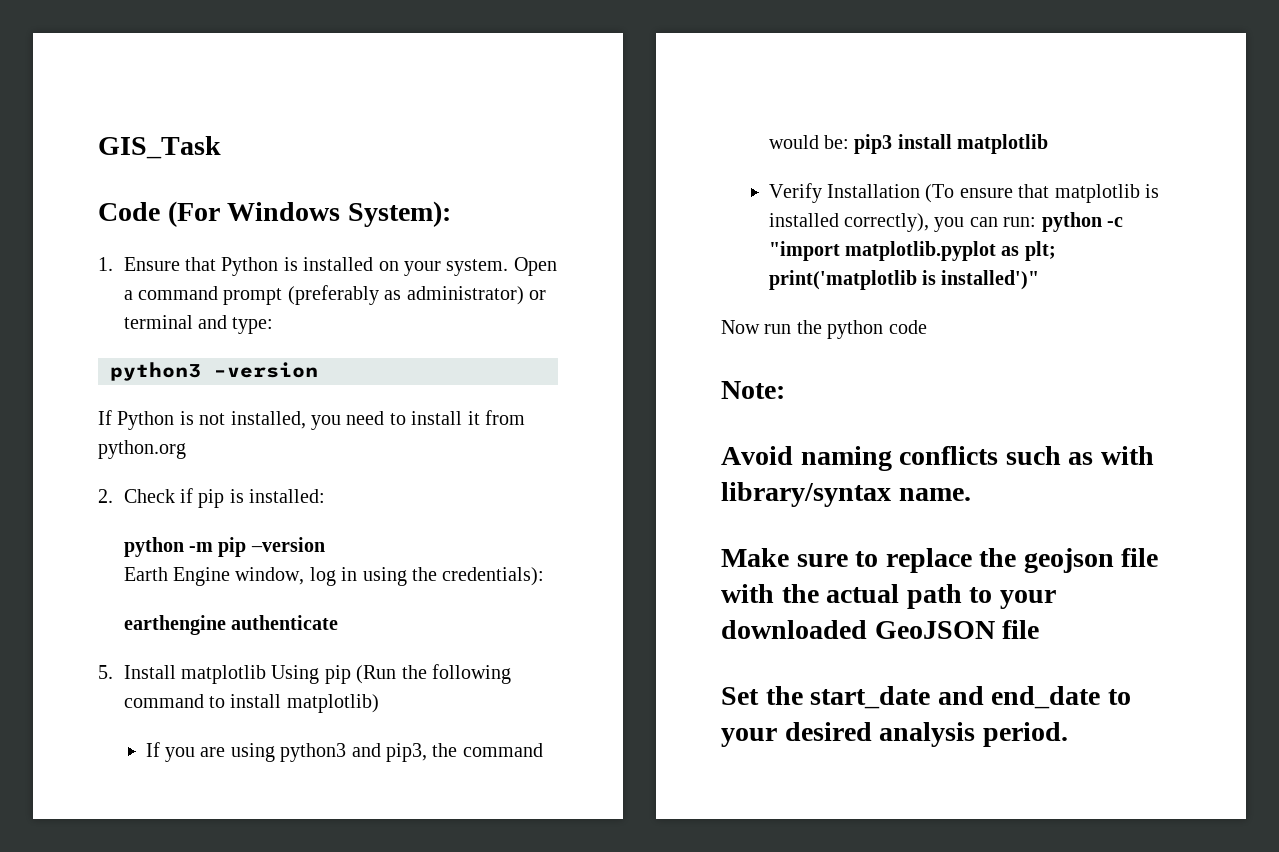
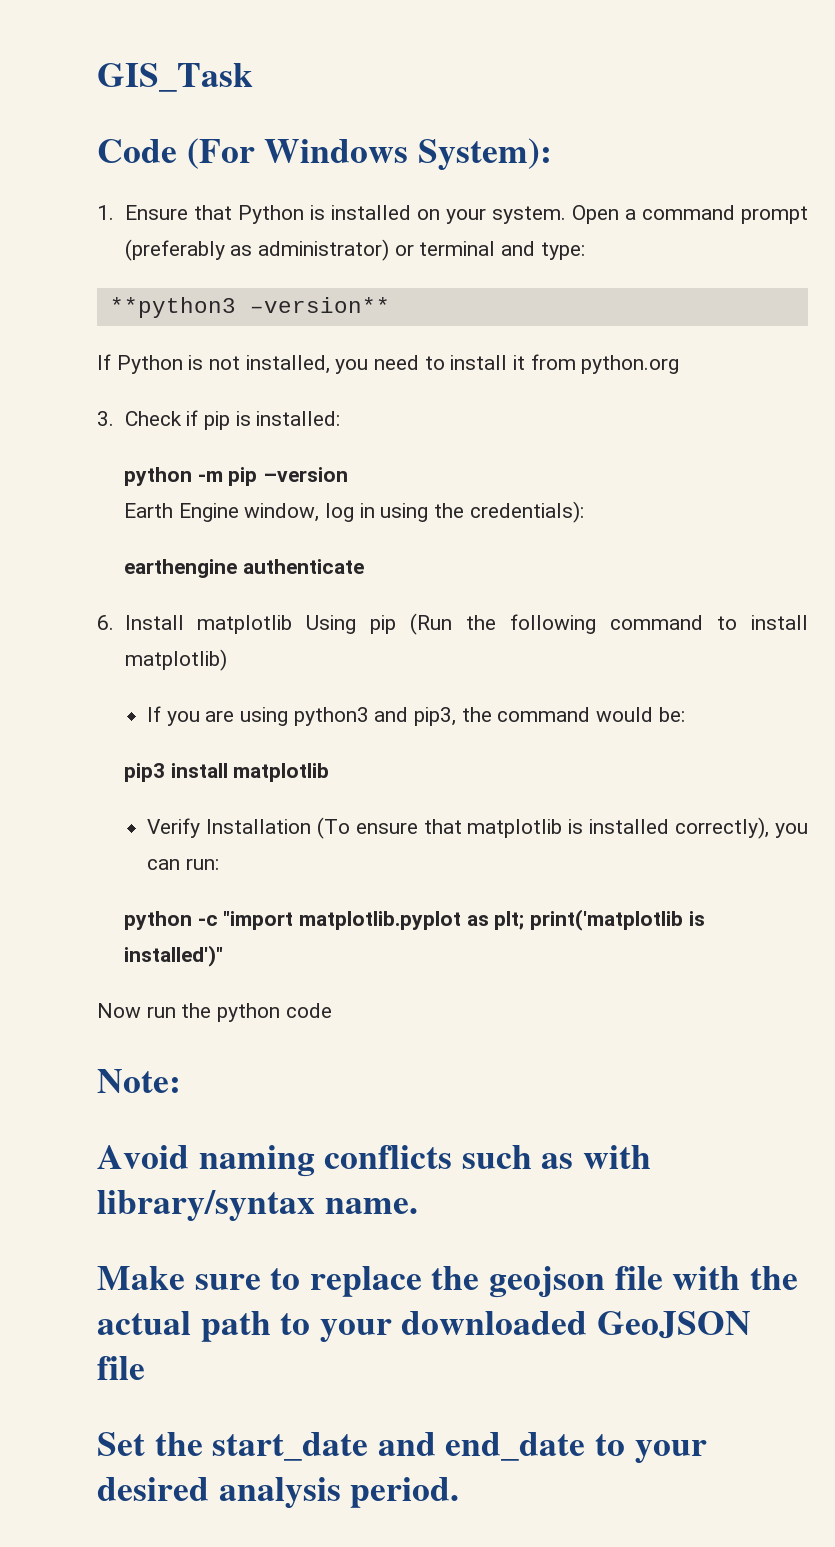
- python3 –version
+ **python3 –version**
- 2. Check if pip is installed:
+ 3. Check if pip is installed:
- 5. Install matplotlib Using pip (Run the following command to install matplotlib)
+ 6. Install matplotlib Using pip (Run the following command to install matplotlib)
- If you are using python3 and pip3, the command would be: pip3 install matplotlib
+ If you are using python3 and pip3, the command would be:
+ pip3 install matplotlib
- Verify Installation (To ensure that matplotlib is installed correctly), you can run: python -c "import matplotlib.pyplot as plt; print('matplotlib is installed')"
+ Verify Installation (To ensure that matplotlib is installed correctly), you can run:
+ python -c "import matplotlib.pyplot as plt; print('matplotlib is installed')"

